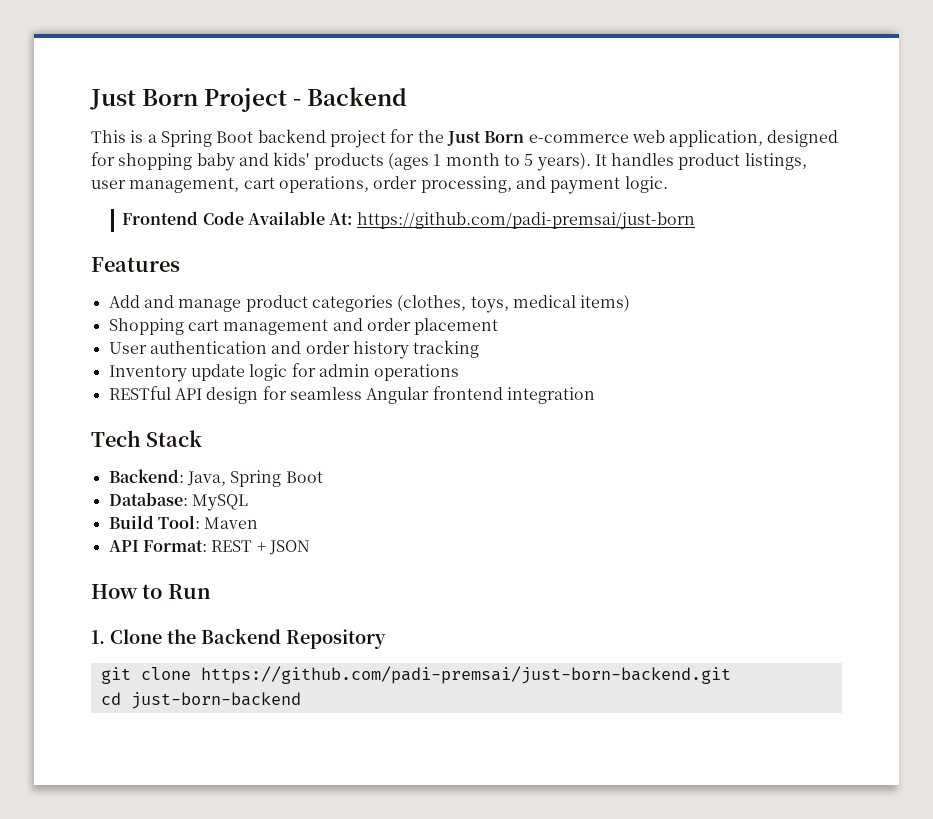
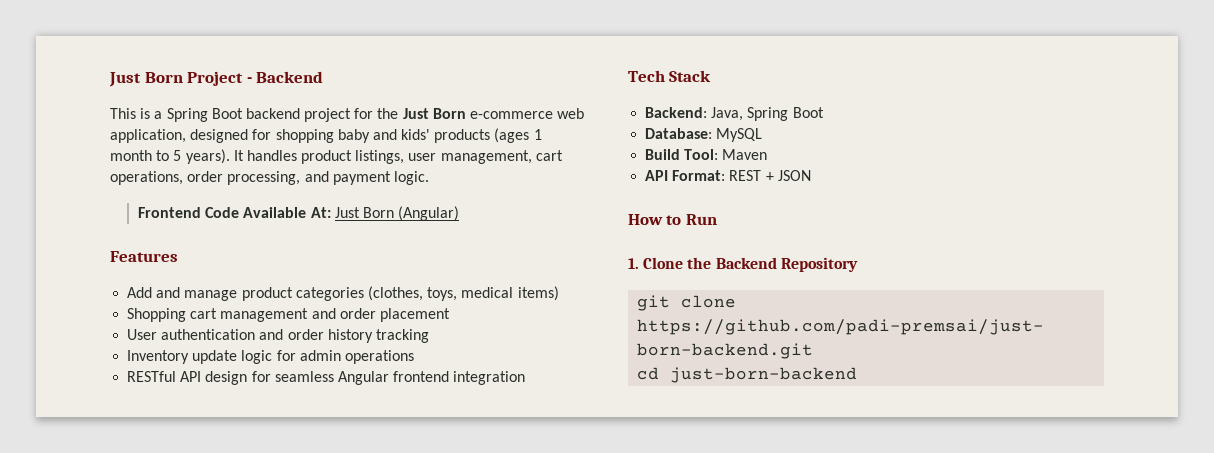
- Frontend Code Available At: https://github.com/padi-premsai/just-born
+ Frontend Code Available At: Just Born (Angular)

